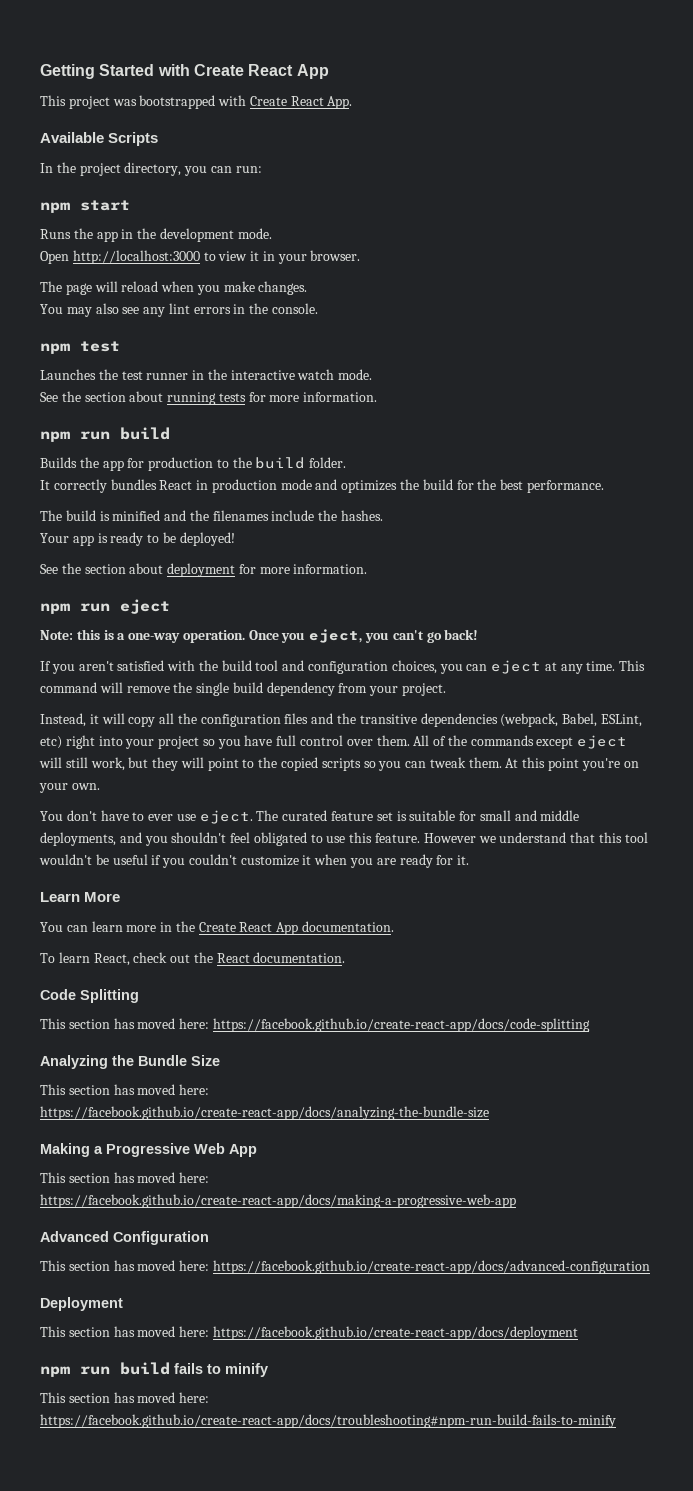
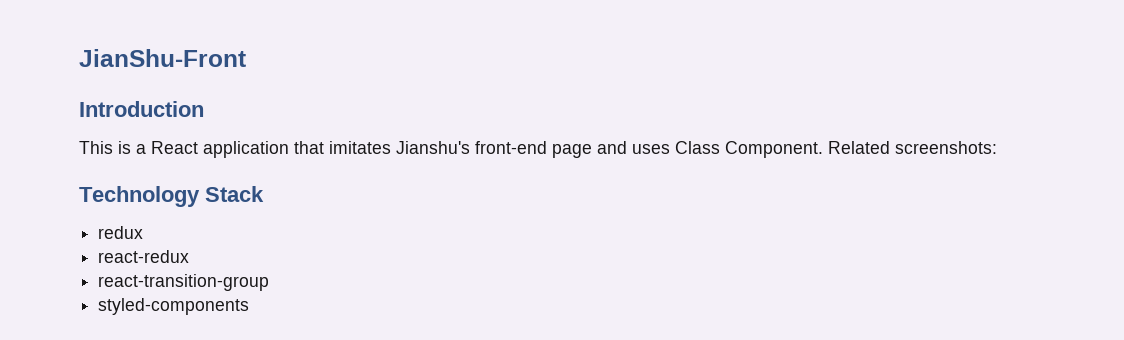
- Getting Started with Create React App
- This project was bootstrapped with Create React App.
- Available Scripts
- In the project directory, you can run:
- npm start
- Runs the app in the development mode.
- Open http://localhost:3000 to view it in your browser.
- The page will reload when you make changes.
- You may also see any lint errors in the console.
- npm test
- Launches the test runner in the interactive watch mode.
- See the section about running tests for more information.
- npm run build
- Builds the app for production to the build folder.
- It correctly bundles React in production mode and optimizes the build for the best performance.
- The build is minified and the filenames include the hashes.
- Your app is ready to be deployed!
- See the section about deployment for more information.
- npm run eject
- Note: this is a one-way operation. Once you eject, you can't go back!
- If you aren't satisfied with the build tool and configuration choices, you can eject at any time. This command will remove the single build dependency from your project.
- Instead, it will copy all the configuration files and the transitive dependencies (webpack, Babel, ESLint, etc) right into your project so you have full control over them. All of the commands except eject will still work, but they will point to the copied scripts so you can tweak them. At this point you're on your own.
- You don't have to ever use eject. The curated feature set is suitable for small and middle deployments, and you shouldn't feel obligated to use this feature. However we understand that this tool wouldn't be useful if you couldn't customize it when you are ready for it.
- Learn More
- You can learn more in the Create React App documentation.
- To learn React, check out the React documentation.
- Code Splitting
- This section has moved here: https://facebook.github.io/create-react-app/docs/code-splitting
- Analyzing the Bundle Size
- This section has moved here: https://facebook.github.io/create-react-app/docs/analyzing-the-bundle-size
- Making a Progressive Web App
- This section has moved here: https://facebook.github.io/create-react-app/docs/making-a-progressive-web-app
- Advanced Configuration
- This section has moved here: https://facebook.github.io/create-react-app/docs/advanced-configuration
- Deployment
- This section has moved here: https://facebook.github.io/create-react-app/docs/deployment
- npm run build fails to minify
- This section has moved here: https://facebook.github.io/create-react-app/docs/troubleshooting#npm-run-build-fails-to-minify
+ JianShu-Front
+ Introduction
+ This is a React application that imitates Jianshu's front-end page and uses Class Component. Related screenshots:
+ Technology Stack
+ redux
+ react-redux
+ react-transition-group
+ styled-components

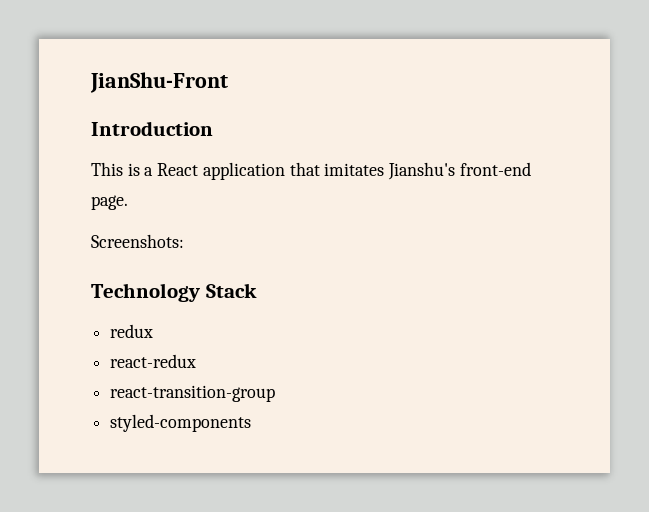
- This is a React application that imitates Jianshu's front-end page and uses Class Component. Related screenshots:
+ This is a React application that imitates Jianshu's front-end page.
+ Screenshots:

